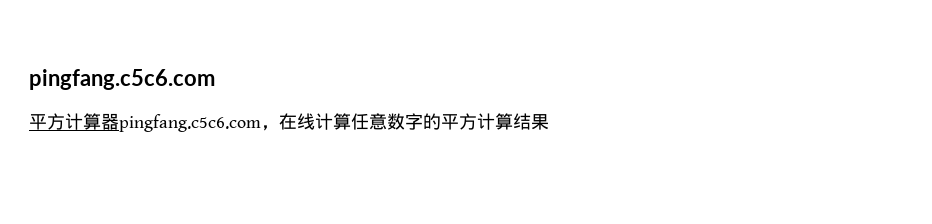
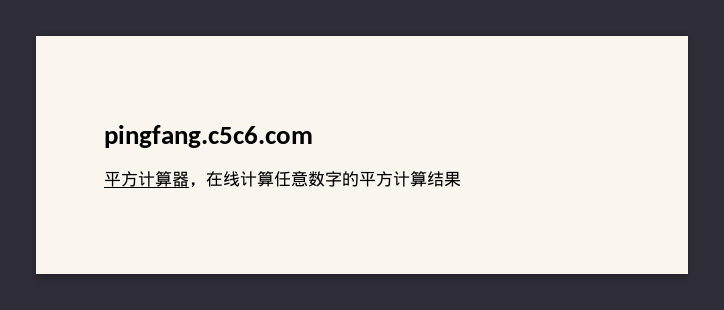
- 平方计算器pingfang.c5c6.com，在线计算任意数字的平方计算结果
+ 平方计算器，在线计算任意数字的平方计算结果

